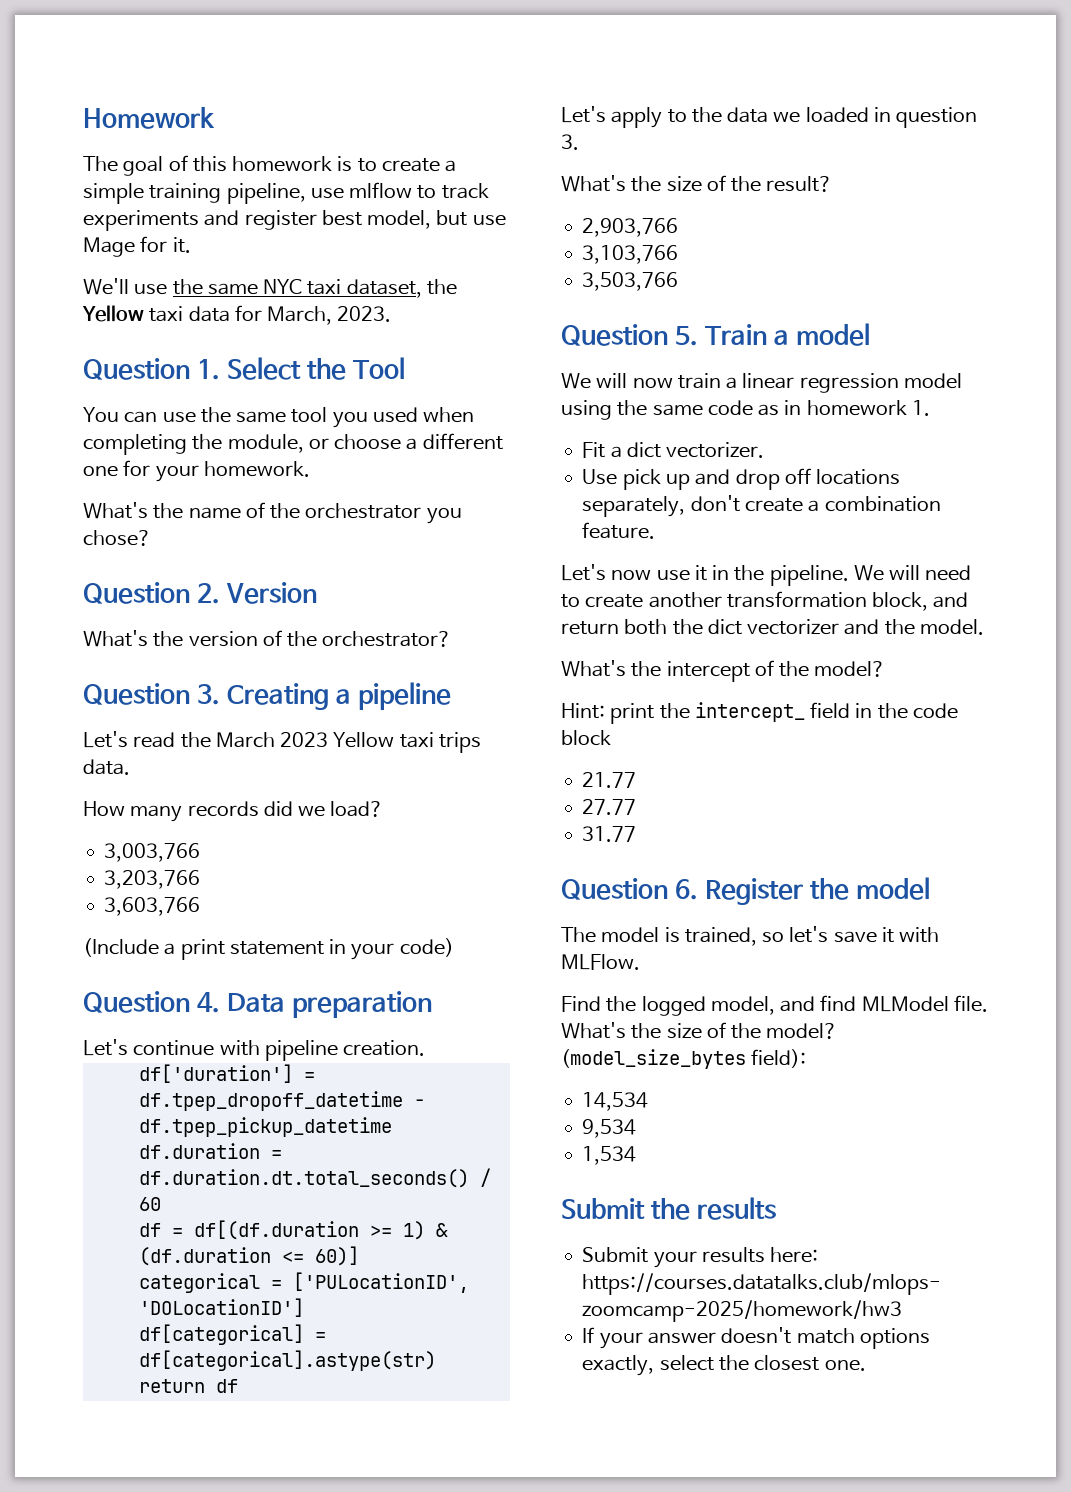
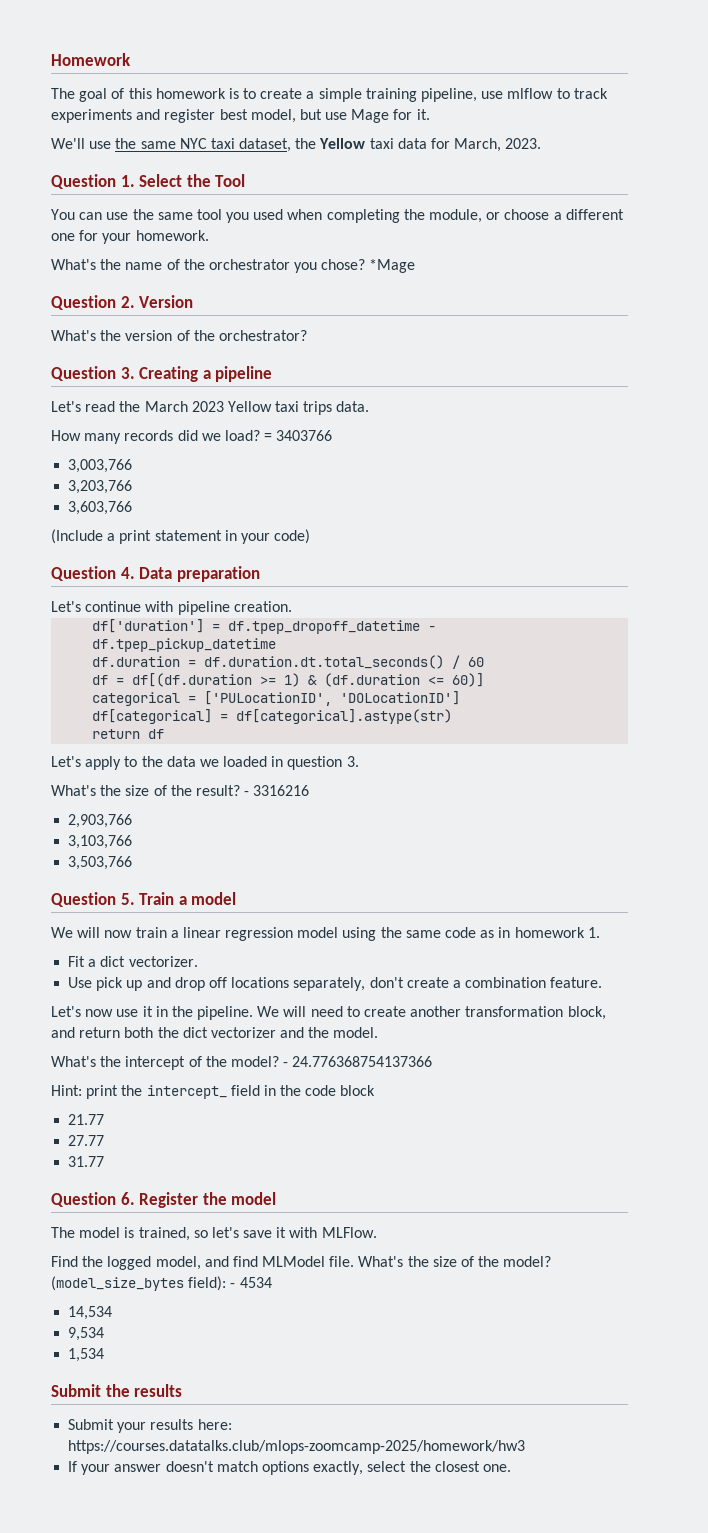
+ *Mage
+ = 3403766
+ - 3316216
+ - 24.776368754137366
- (model_size_bytes field):
+ (model_size_bytes field): - 4534

